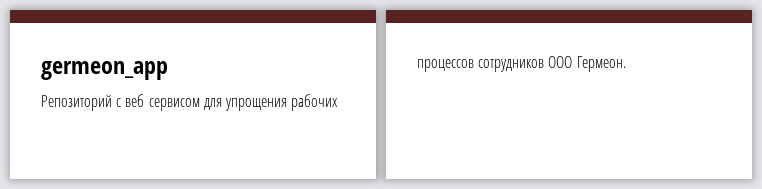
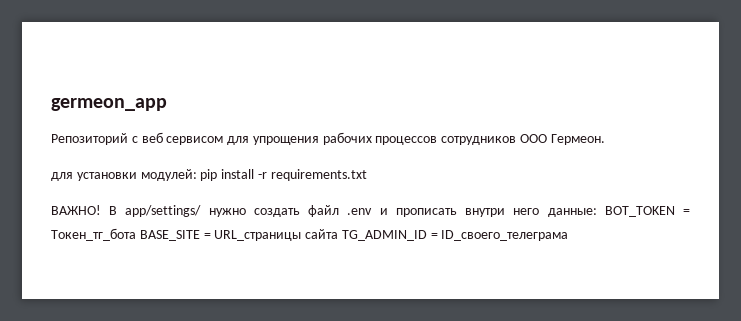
+ для установки модулей: pip install -r requirements.txt
+ ВАЖНО! В app/settings/ нужно создать файл .env и прописать внутри него данные: BOT_TOKEN = Токен_тг_бота BASE_SITE = URL_страницы сайта TG_ADMIN_ID = ID_своего_телеграма

